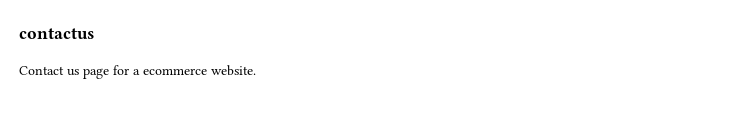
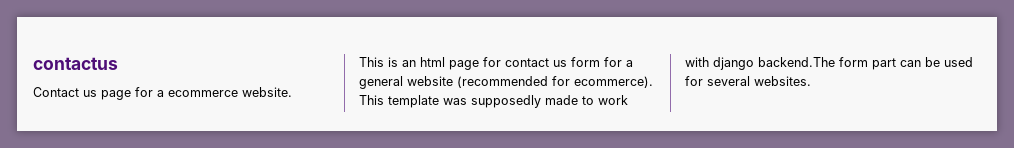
+ This is an html page for contact us form for a general website (recommended for ecommerce). This template was supposedly made to work with django backend.The form part can be used for several websites.

